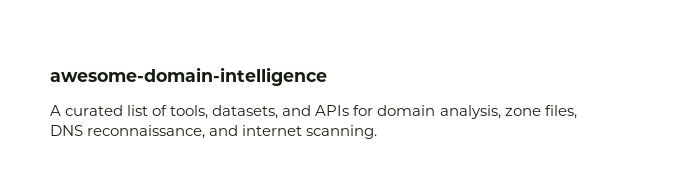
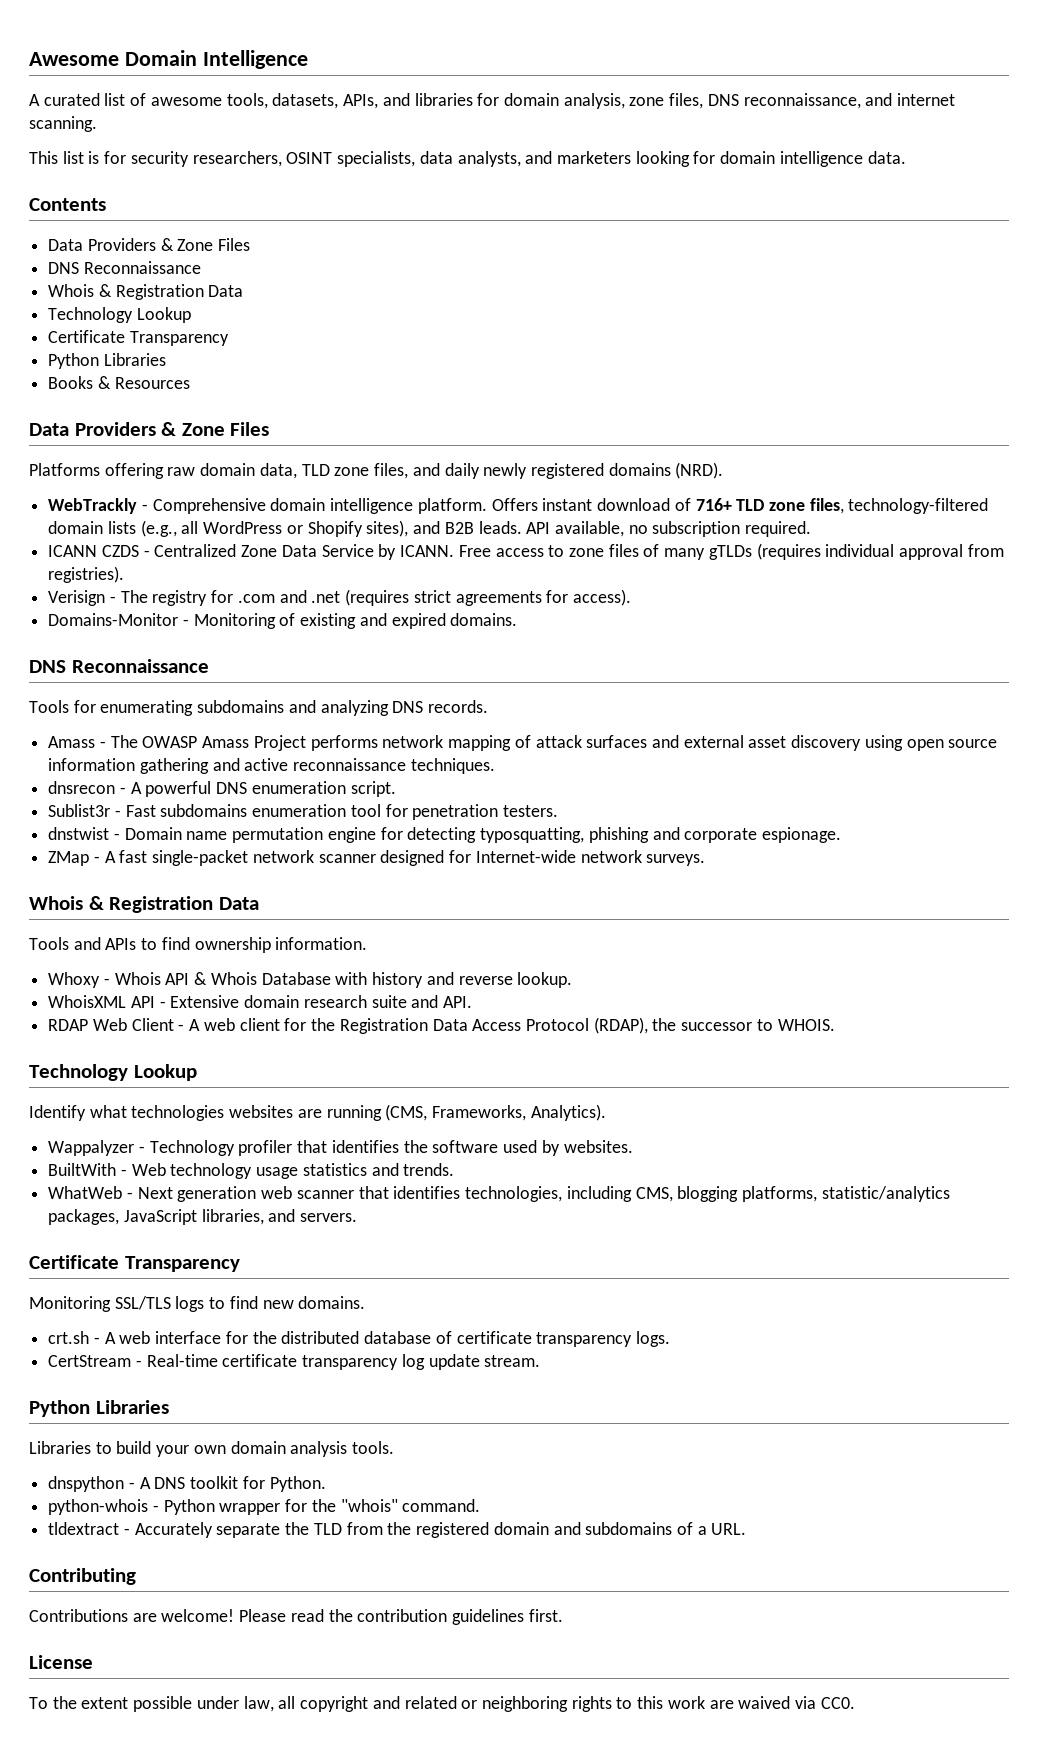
- awesome-domain-intelligence
+ Awesome Domain Intelligence
- A curated list of tools, datasets, and APIs for domain analysis, zone files, DNS reconnaissance, and internet scanning.
+ A curated list of awesome tools, datasets, APIs, and libraries for domain analysis, zone files, DNS reconnaissance, and internet scanning.
+ This list is for security researchers, OSINT specialists, data analysts, and marketers looking for domain intelligence data.
+ Contents
+ Data Providers & Zone Files
+ DNS Reconnaissance
+ Whois & Registration Data
+ Technology Lookup
+ Certificate Transparency
+ Python Libraries
+ Books & Resources
+ Data Providers & Zone Files
+ Platforms offering raw domain data, TLD zone files, and daily newly registered domains (NRD).
+ WebTrackly - Comprehensive domain intelligence platform. Offers instant download of 716+ TLD zone files, technology-filtered domain lists (e.g., all WordPress or Shopify sites), and B2B leads. API available, no subscription required.
+ ICANN CZDS - Centralized Zone Data Service by ICANN. Free access to zone files of many gTLDs (requires individual approval from registries).
+ Verisign - The registry for .com and .net (requires strict agreements for access).
+ Domains-Monitor - Monitoring of existing and expired domains.
+ DNS Reconnaissance
+ Tools for enumerating subdomains and analyzing DNS records.
+ Amass - The OWASP Amass Project performs network mapping of attack surfaces and external asset discovery using open source information gathering and active reconnaissance techniques.
+ dnsrecon - A powerful DNS enumeration script.
+ Sublist3r - Fast subdomains enumeration tool for penetration testers.
+ dnstwist - Domain name permutation engine for detecting typosquatting, phishing and corporate espionage.
+ ZMap - A fast single-packet network scanner designed for Internet-wide network surveys.
+ Whois & Registration Data
+ Tools and APIs to find ownership information.
+ Whoxy - Whois API & Whois Database with history and reverse lookup.
+ WhoisXML API - Extensive domain research suite and API.
+ RDAP Web Client - A web client for the Registration Data Access Protocol (RDAP), the successor to WHOIS.
+ Technology Lookup
+ Identify what technologies websites are running (CMS, Frameworks, Analytics).
+ Wappalyzer - Technology profiler that identifies the software used by websites.
+ BuiltWith - Web technology usage statistics and trends.
+ WhatWeb - Next generation web scanner that identifies technologies, including CMS, blogging platforms, statistic/analytics packages, JavaScript libraries, and servers.
+ Certificate Transparency
+ Monitoring SSL/TLS logs to find new domains.
+ crt.sh - A web interface for the distributed database of certificate transparency logs.
+ CertStream - Real-time certificate transparency log update stream.
+ Python Libraries
+ Libraries to build your own domain analysis tools.
+ dnspython - A DNS toolkit for Python.
+ python-whois - Python wrapper for the "whois" command.
+ tldextract - Accurately separate the TLD from the registered domain and subdomains of a URL.
+ Contributing
+ Contributions are welcome! Please read the contribution guidelines first.
+ License
+ To the extent possible under law, all copyright and related or neighboring rights to this work are waived via CC0.

